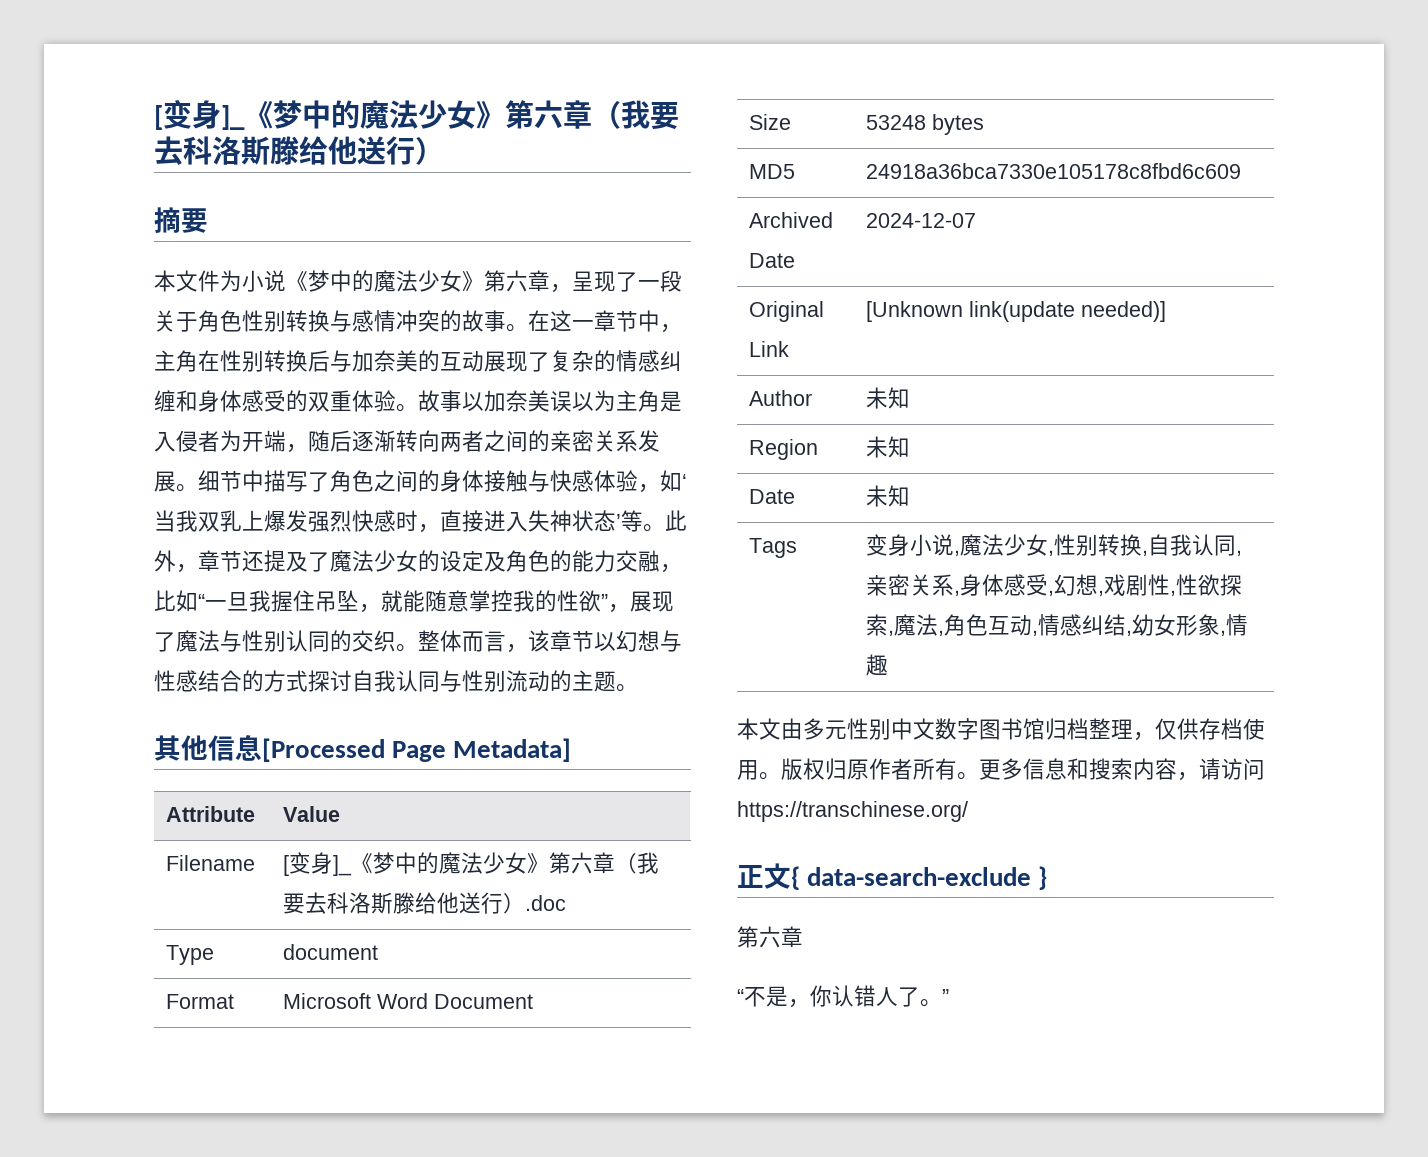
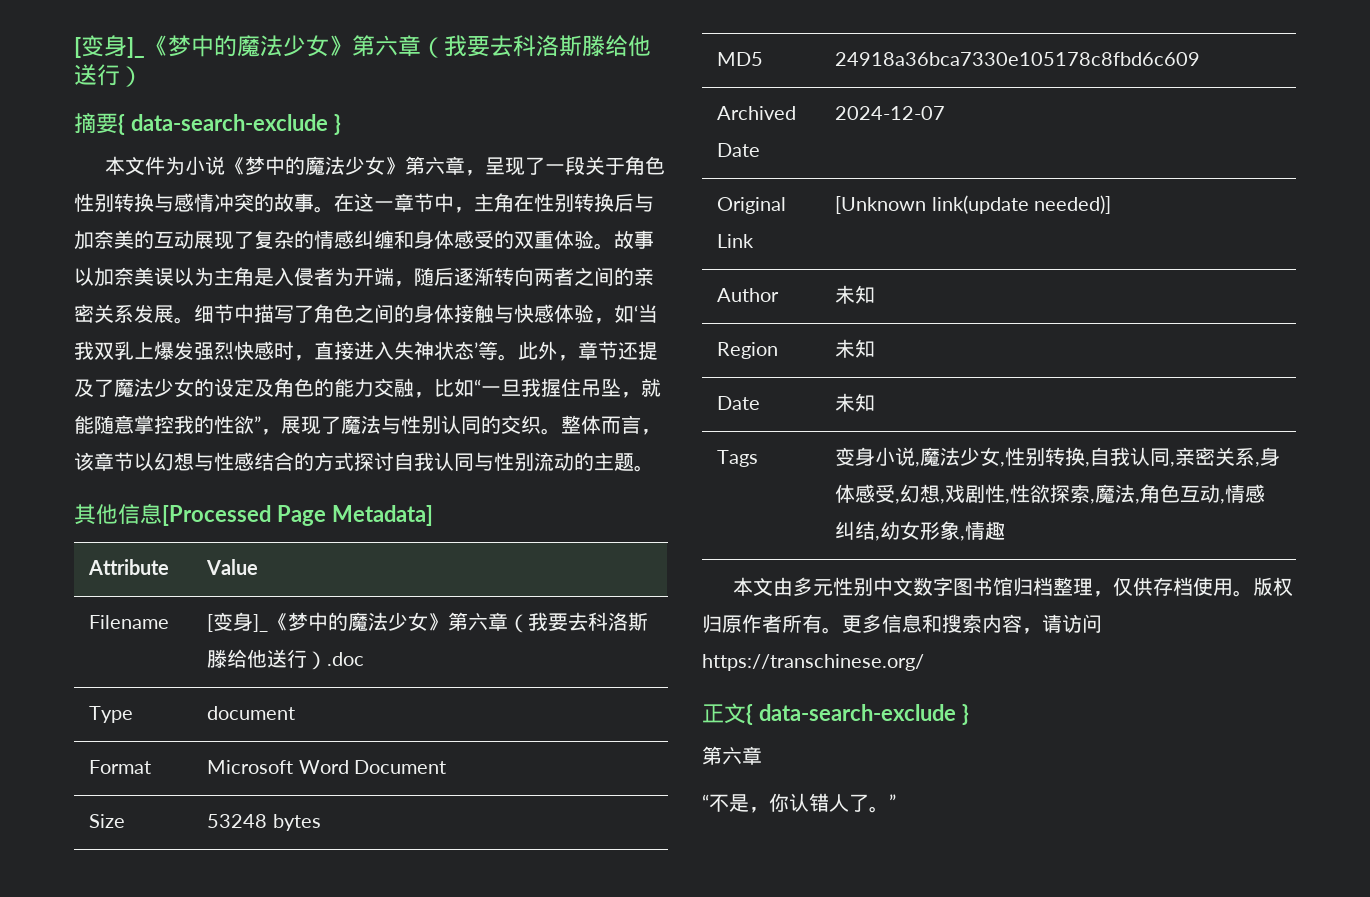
- 摘要
+ 摘要{ data-search-exclude }

